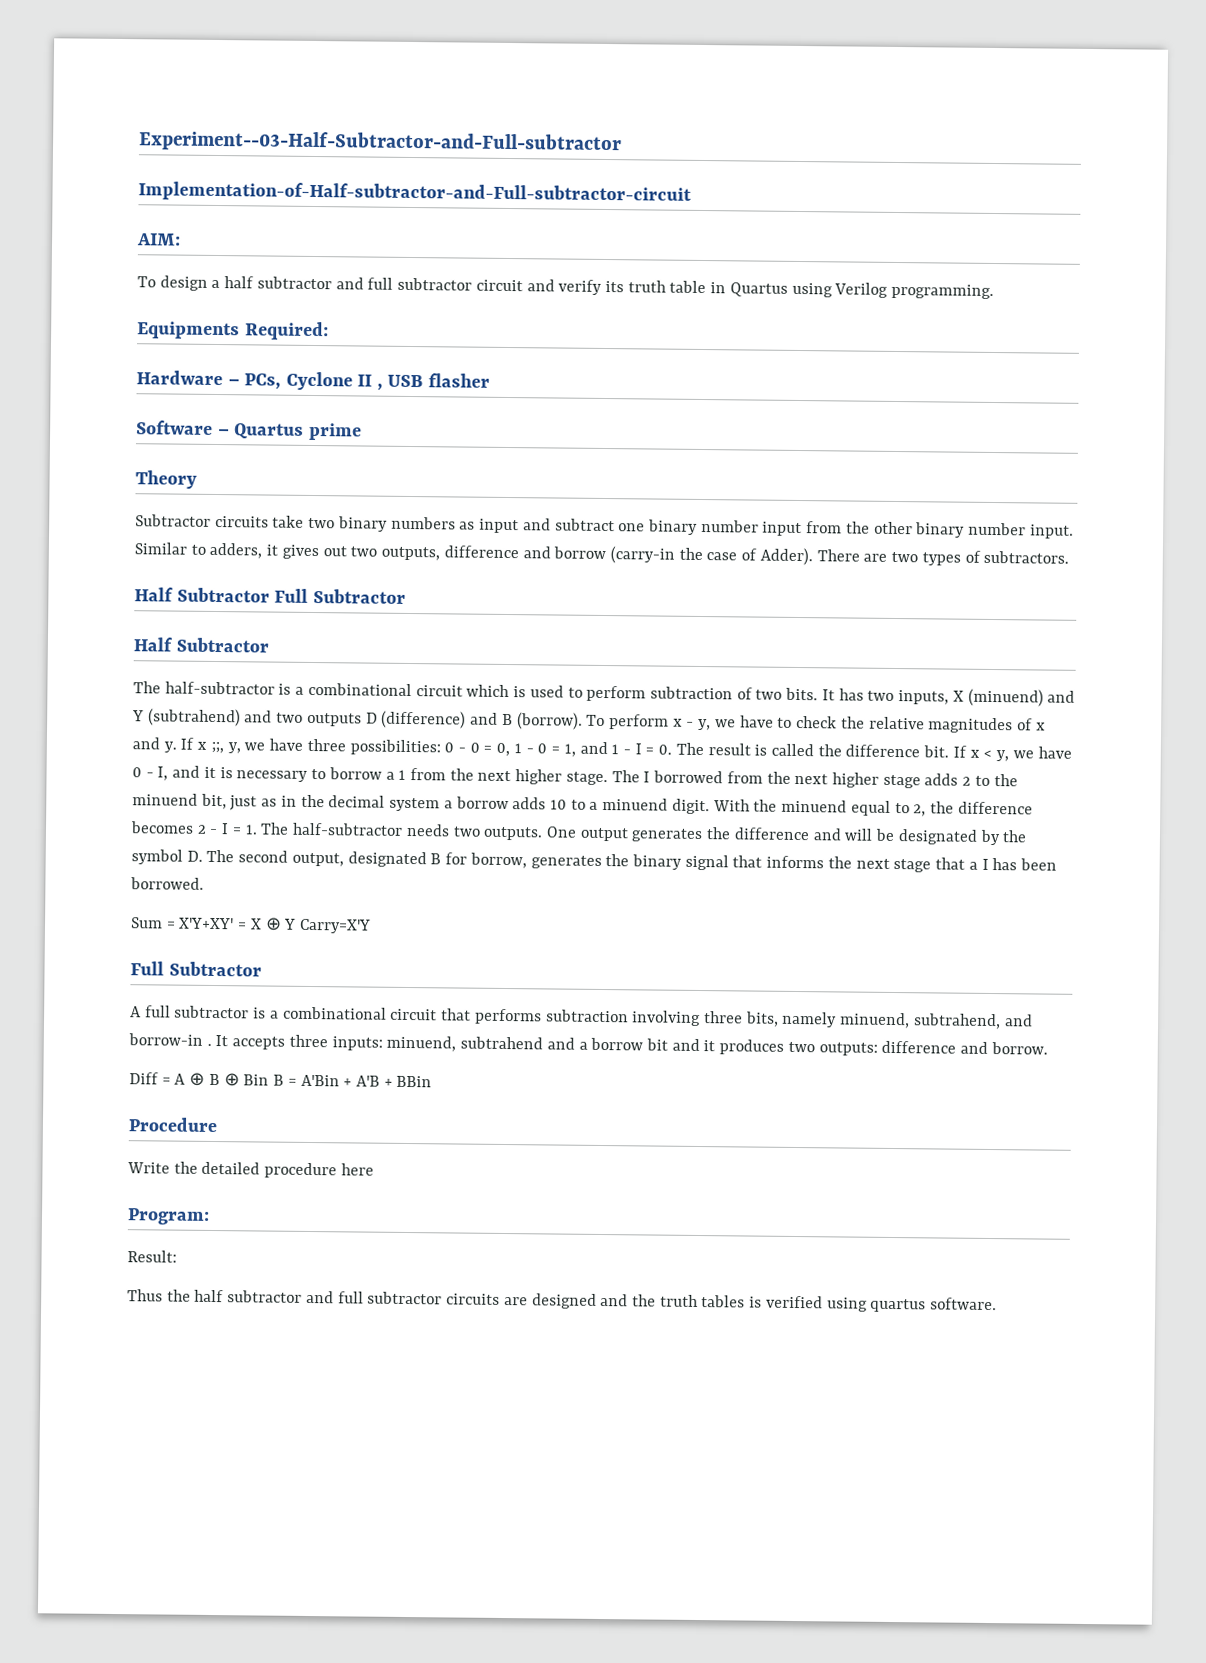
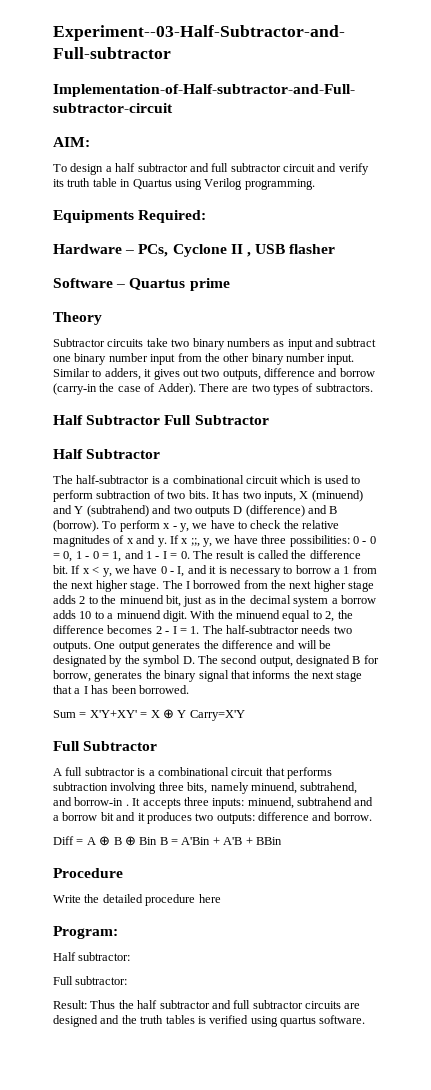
+ Half subtractor:
+ Full subtractor:
- Result:
- Thus the half subtractor and full subtractor circuits are designed and the truth tables is verified using quartus software.
+ Result: Thus the half subtractor and full subtractor circuits are designed and the truth tables is verified using quartus software.

